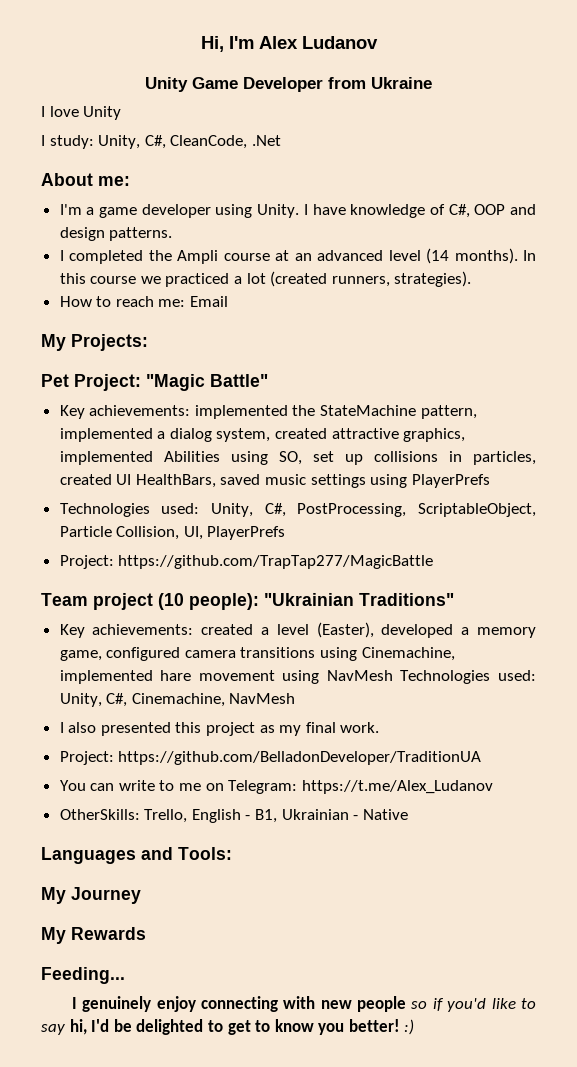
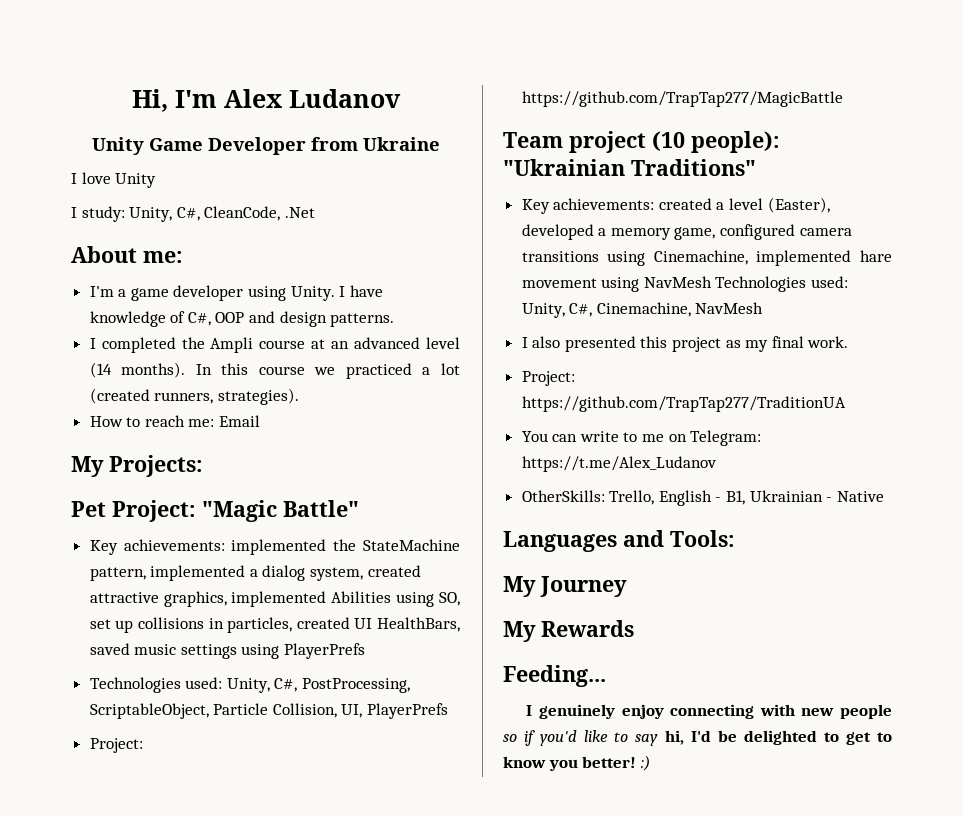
- Project: https://github.com/BelladonDeveloper/TraditionUA
+ Project: https://github.com/TrapTap277/TraditionUA

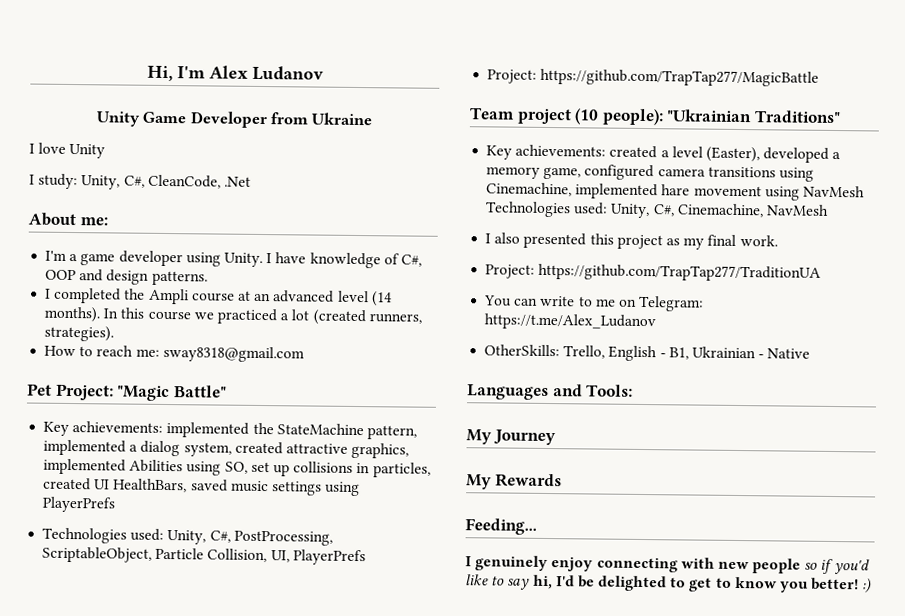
- How to reach me: Email
- My Projects:
+ How to reach me: sway8318@gmail.com

